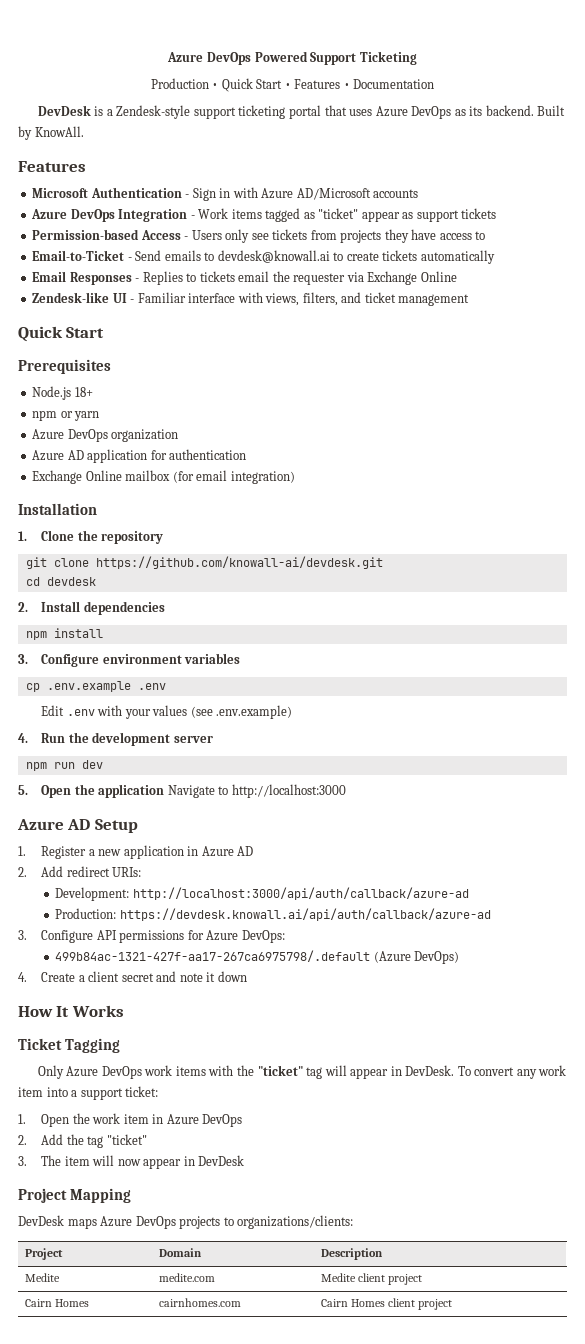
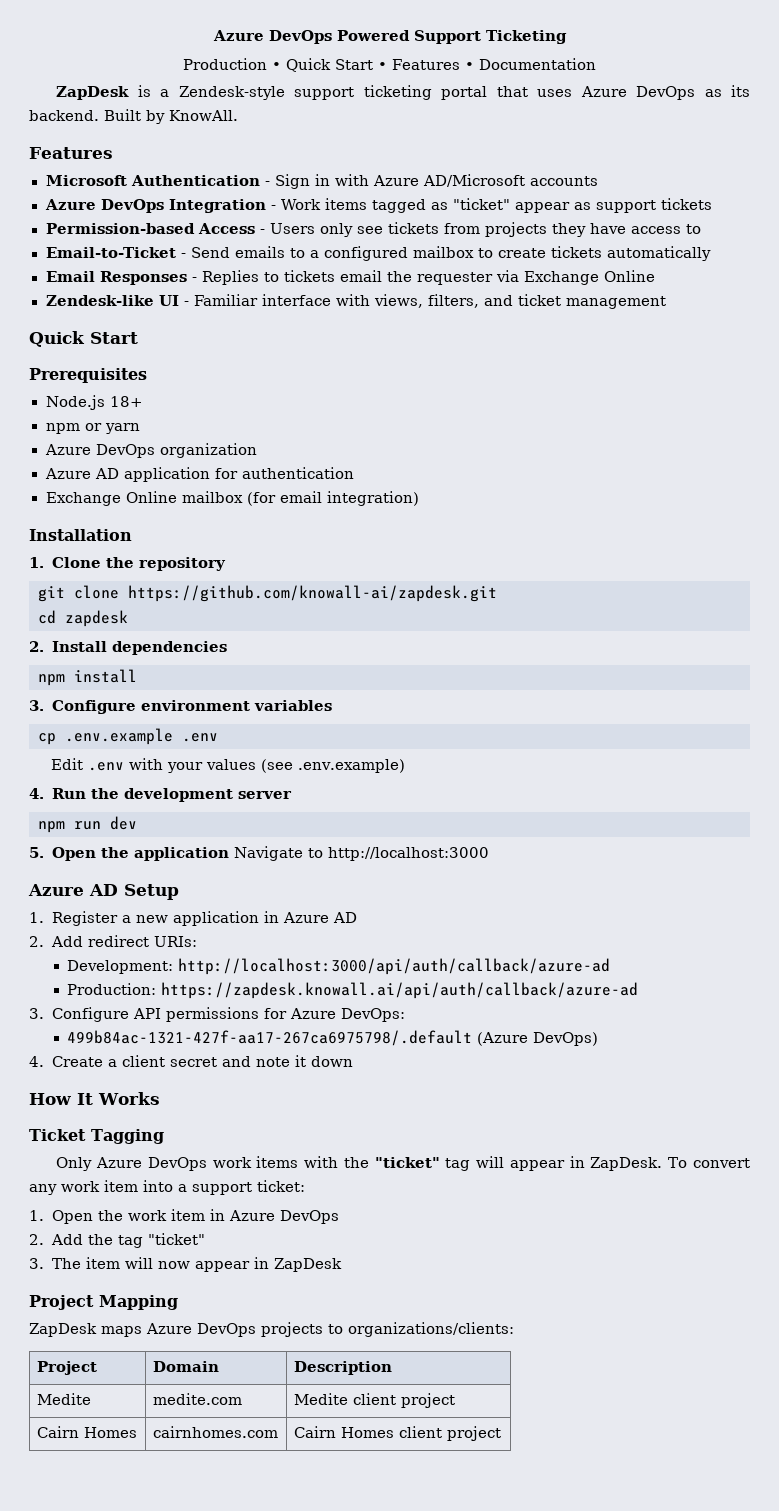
- DevDesk is a Zendesk-style support ticketing portal that uses Azure DevOps as its backend.
+ ZapDesk is a Zendesk-style support ticketing portal that uses Azure DevOps as its backend.
- Email-to-Ticket - Send emails to devdesk@knowall.ai to create tickets automatically
+ Email-to-Ticket - Send emails to a configured mailbox to create tickets automatically
- git clone https://github.com/knowall-ai/devdesk.git
+ git clone https://github.com/knowall-ai/zapdesk.git
- cd devdesk
+ cd zapdesk
- Production: https://devdesk.knowall.ai/api/auth/callback/azure-ad
+ Production: https://zapdesk.knowall.ai/api/auth/callback/azure-ad
- Only Azure DevOps work items with the "ticket" tag will appear in DevDesk.
+ Only Azure DevOps work items with the "ticket" tag will appear in ZapDesk.
- 3. The item will now appear in DevDesk
+ 3. The item will now appear in ZapDesk
- DevDesk maps Azure DevOps projects to organizations/clients:
+ ZapDesk maps Azure DevOps projects to organizations/clients:

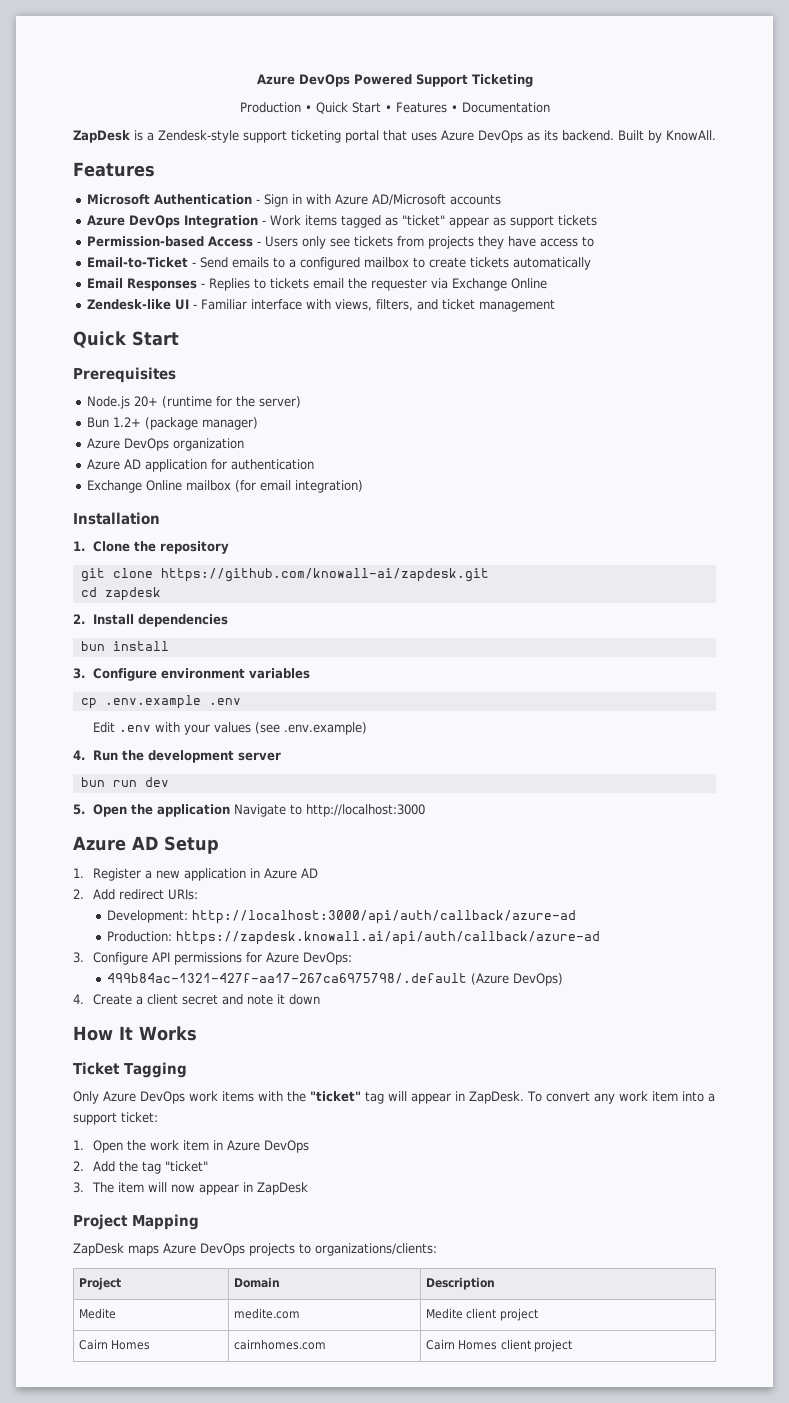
- Node.js 18+
- npm or yarn
+ Node.js 20+ (runtime for the server)
+ Bun 1.2+ (package manager)
- npm install
+ bun install
- npm run dev
+ bun run dev

